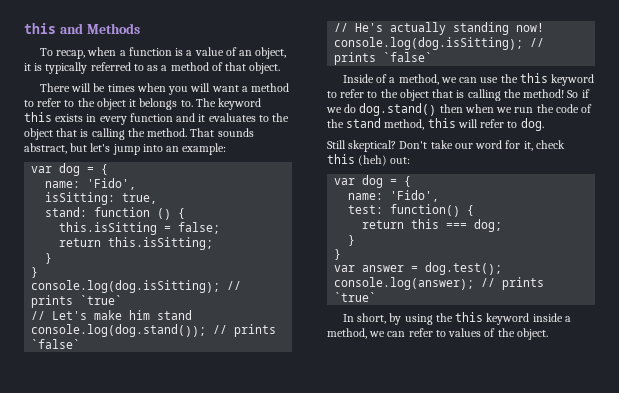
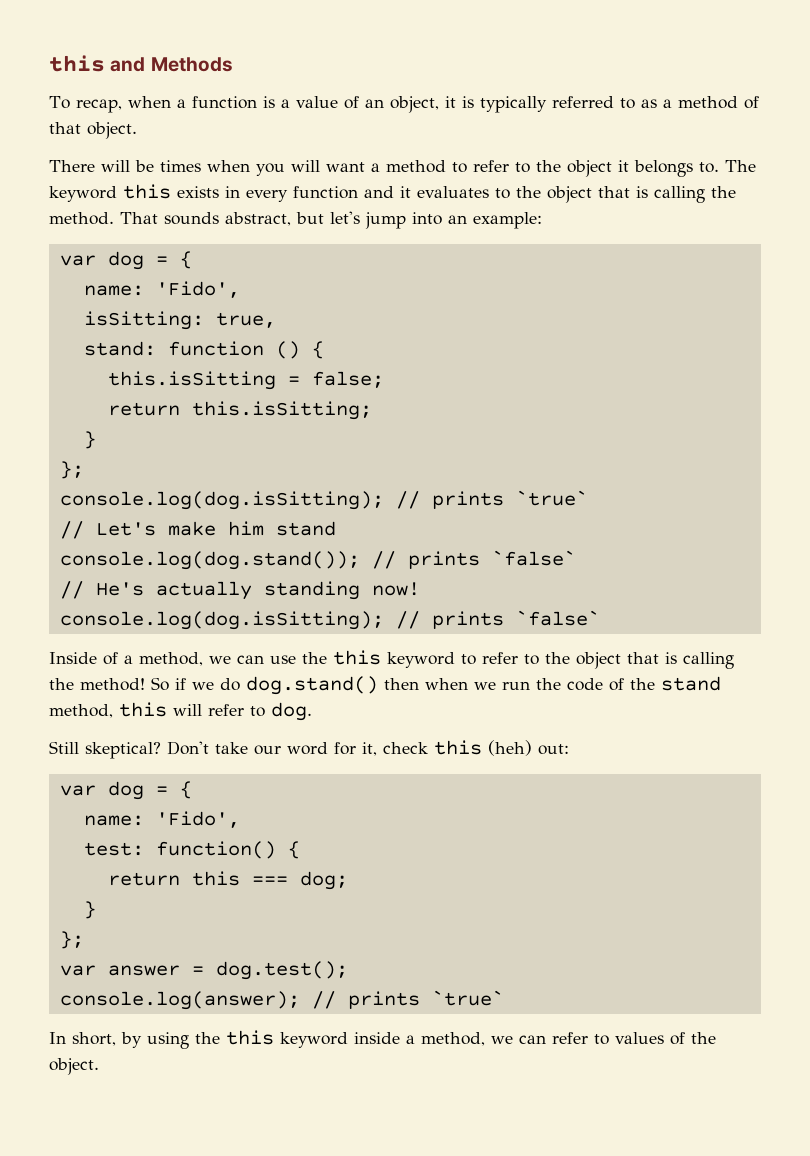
  return this.isSitting;
  }
- }
+ };
  return this === dog;
  }
- }
+ };

